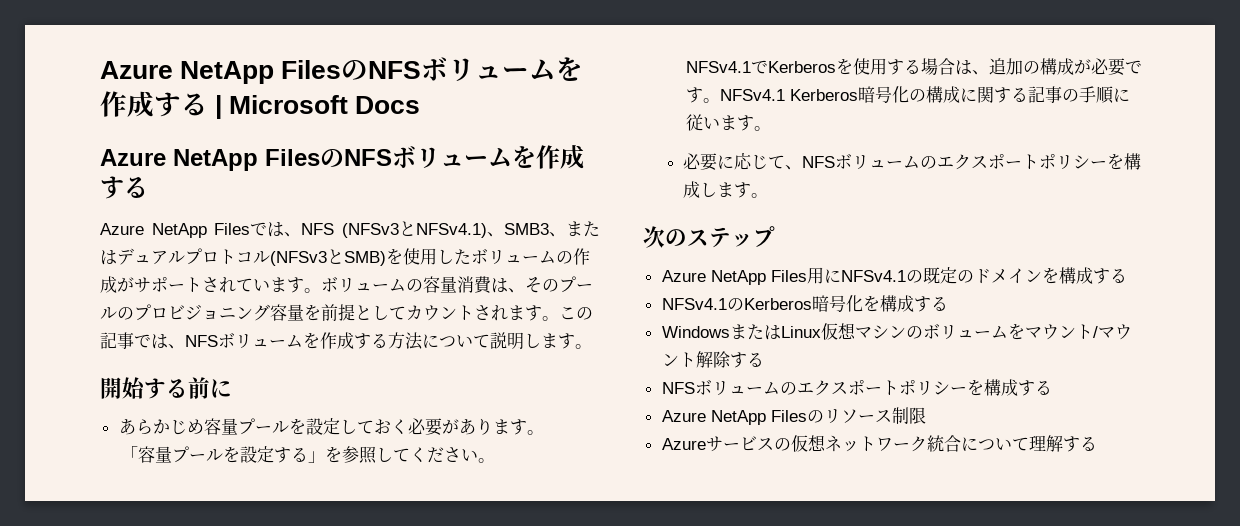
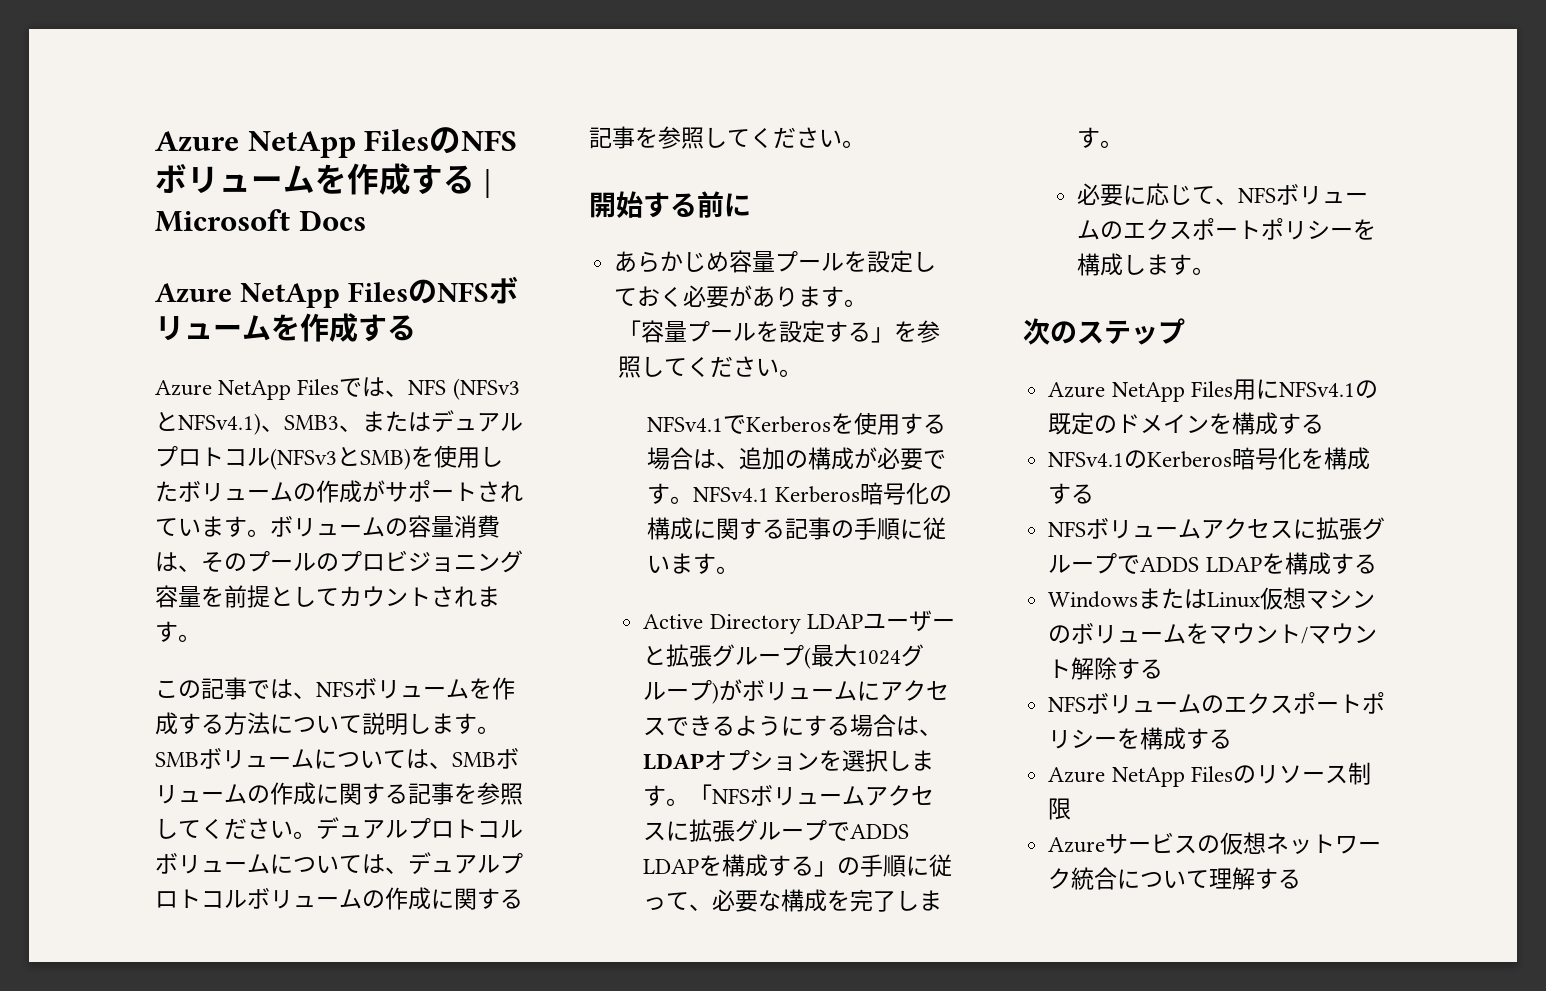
- ボリュームの容量消費は、そのプールのプロビジョニング容量を前提としてカウントされます。この記事では、NFSボリュームを作成する方法について説明します。
+ ボリュームの容量消費は、そのプールのプロビジョニング容量を前提としてカウントされます。
+ この記事では、NFSボリュームを作成する方法について説明します。SMBボリュームについては、SMBボリュームの作成に関する記事を参照してください。デュアルプロトコルボリュームについては、デュアルプロトコルボリュームの作成に関する記事を参照してください。
+ Active Directory LDAPユーザーと拡張グループ(最大1024グループ)がボリュームにアクセスできるようにする場合は、LDAPオプションを選択します。「NFSボリュームアクセスに拡張グループでADDS LDAPを構成する」の手順に従って、必要な構成を完了します。
  NFSv4.1のKerberos暗号化を構成する
+ NFSボリュームアクセスに拡張グループでADDS LDAPを構成する

